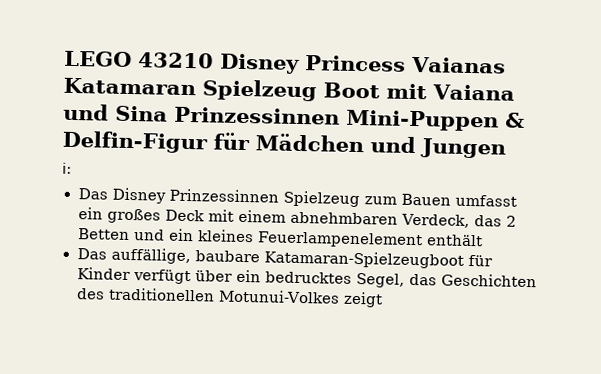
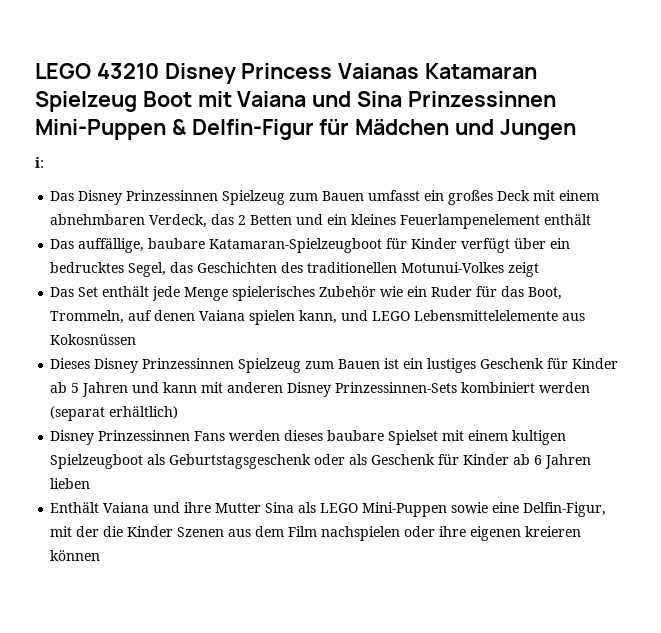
+ Das Set enthält jede Menge spielerisches Zubehör wie ein Ruder für das Boot, Trommeln, auf denen Vaiana spielen kann, und LEGO Lebensmittelelemente aus Kokosnüssen
+ Dieses Disney Prinzessinnen Spielzeug zum Bauen ist ein lustiges Geschenk für Kinder ab 5 Jahren und kann mit anderen Disney Prinzessinnen-Sets kombiniert werden (separat erhältlich)
+ Disney Prinzessinnen Fans werden dieses baubare Spielset mit einem kultigen Spielzeugboot als Geburtstagsgeschenk oder als Geschenk für Kinder ab 6 Jahren lieben
+ Enthält Vaiana und ihre Mutter Sina als LEGO Mini-Puppen sowie eine Delfin-Figur, mit der die Kinder Szenen aus dem Film nachspielen oder ihre eigenen kreieren können

